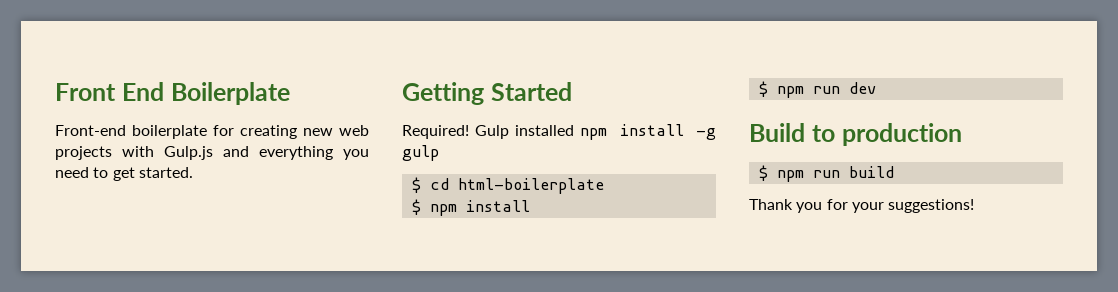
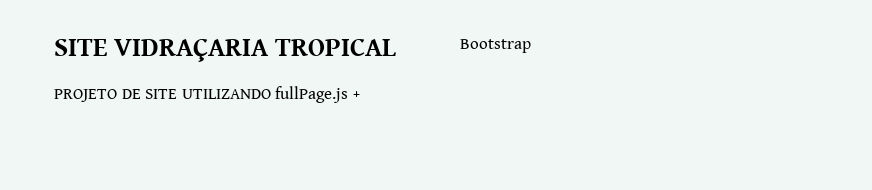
- Front End Boilerplate
- Front-end boilerplate for creating new web projects with Gulp.js and everything you need to get started.
- Getting Started
- Required! Gulp installed npm install -g gulp
- $ cd html-boilerplate
- $ npm install
- $ npm run dev
- Build to production
- $ npm run build
- Thank you for your suggestions!
+ SITE VIDRAÇARIA TROPICAL
+ PROJETO DE SITE UTILIZANDO fullPage.js + Bootstrap

